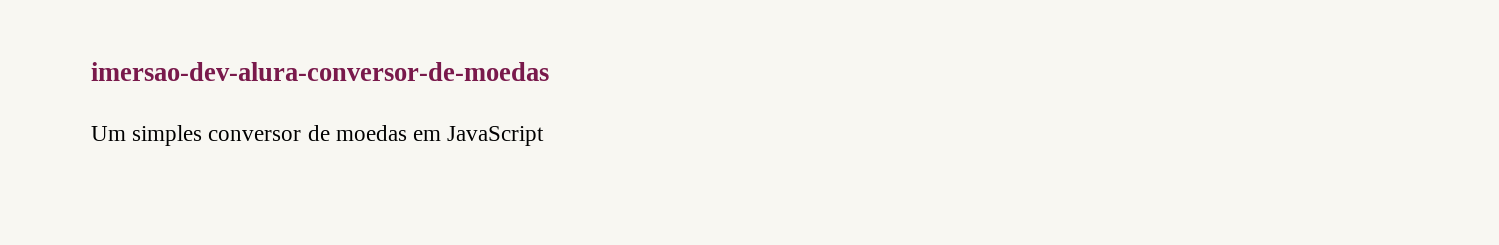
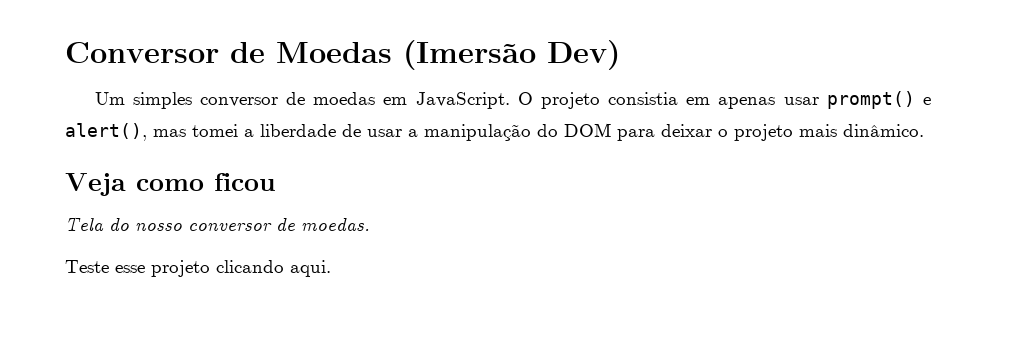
- imersao-dev-alura-conversor-de-moedas
+ Conversor de Moedas (Imersão Dev)
- Um simples conversor de moedas em JavaScript
+ Um simples conversor de moedas em JavaScript. O projeto consistia em apenas usar prompt() e alert(), mas tomei a liberdade de usar a manipulação do DOM para deixar o projeto mais dinâmico.
+ Veja como ficou
+ Tela do nosso conversor de moedas.
+ Teste esse projeto clicando aqui.

